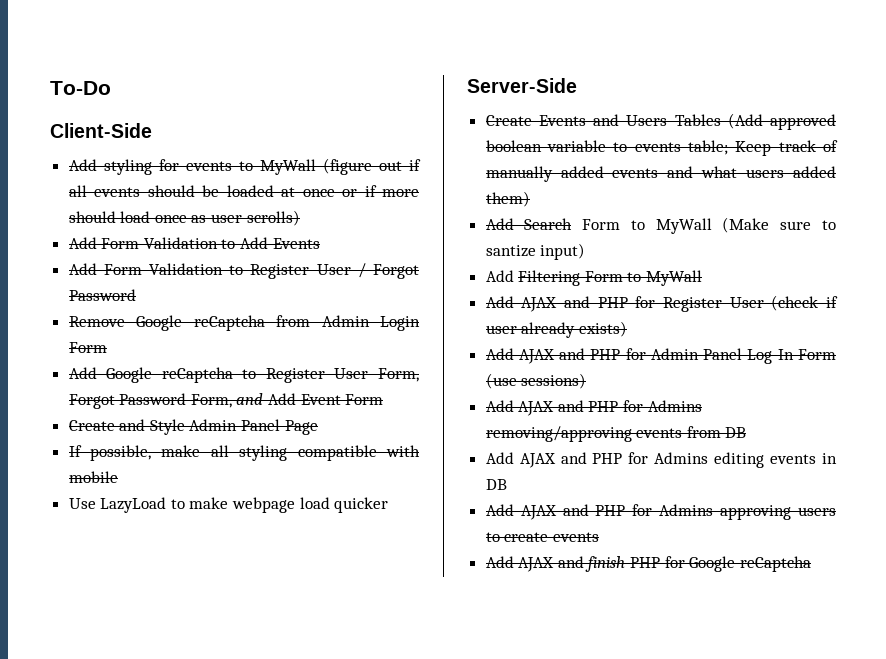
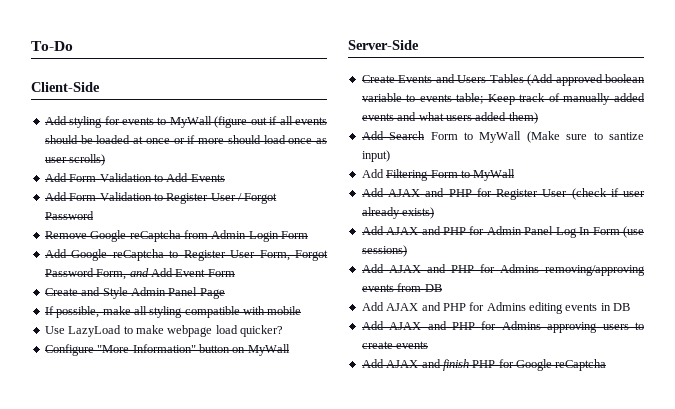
- Use LazyLoad to make webpage load quicker
+ Use LazyLoad to make webpage load quicker?
+ Configure "More Information" button on MyWall

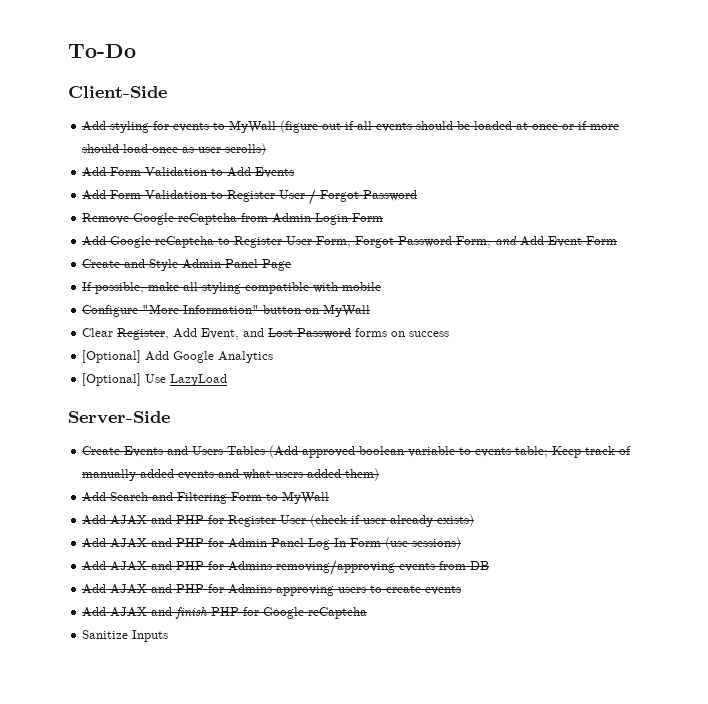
- Use LazyLoad to make webpage load quicker?
+ Clear Register, Add Event, and Lost Password forms on success
+ [Optional] Add Google Analytics
+ [Optional] Use LazyLoad
- Add Search Form to MyWall (Make sure to santize input)
- Add Filtering Form to MyWall
+ Add Search and Filtering Form to MyWall
- Add AJAX and PHP for Admins editing events in DB
+ Sanitize Inputs

